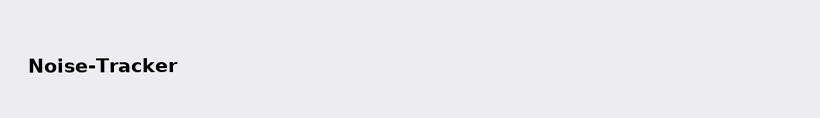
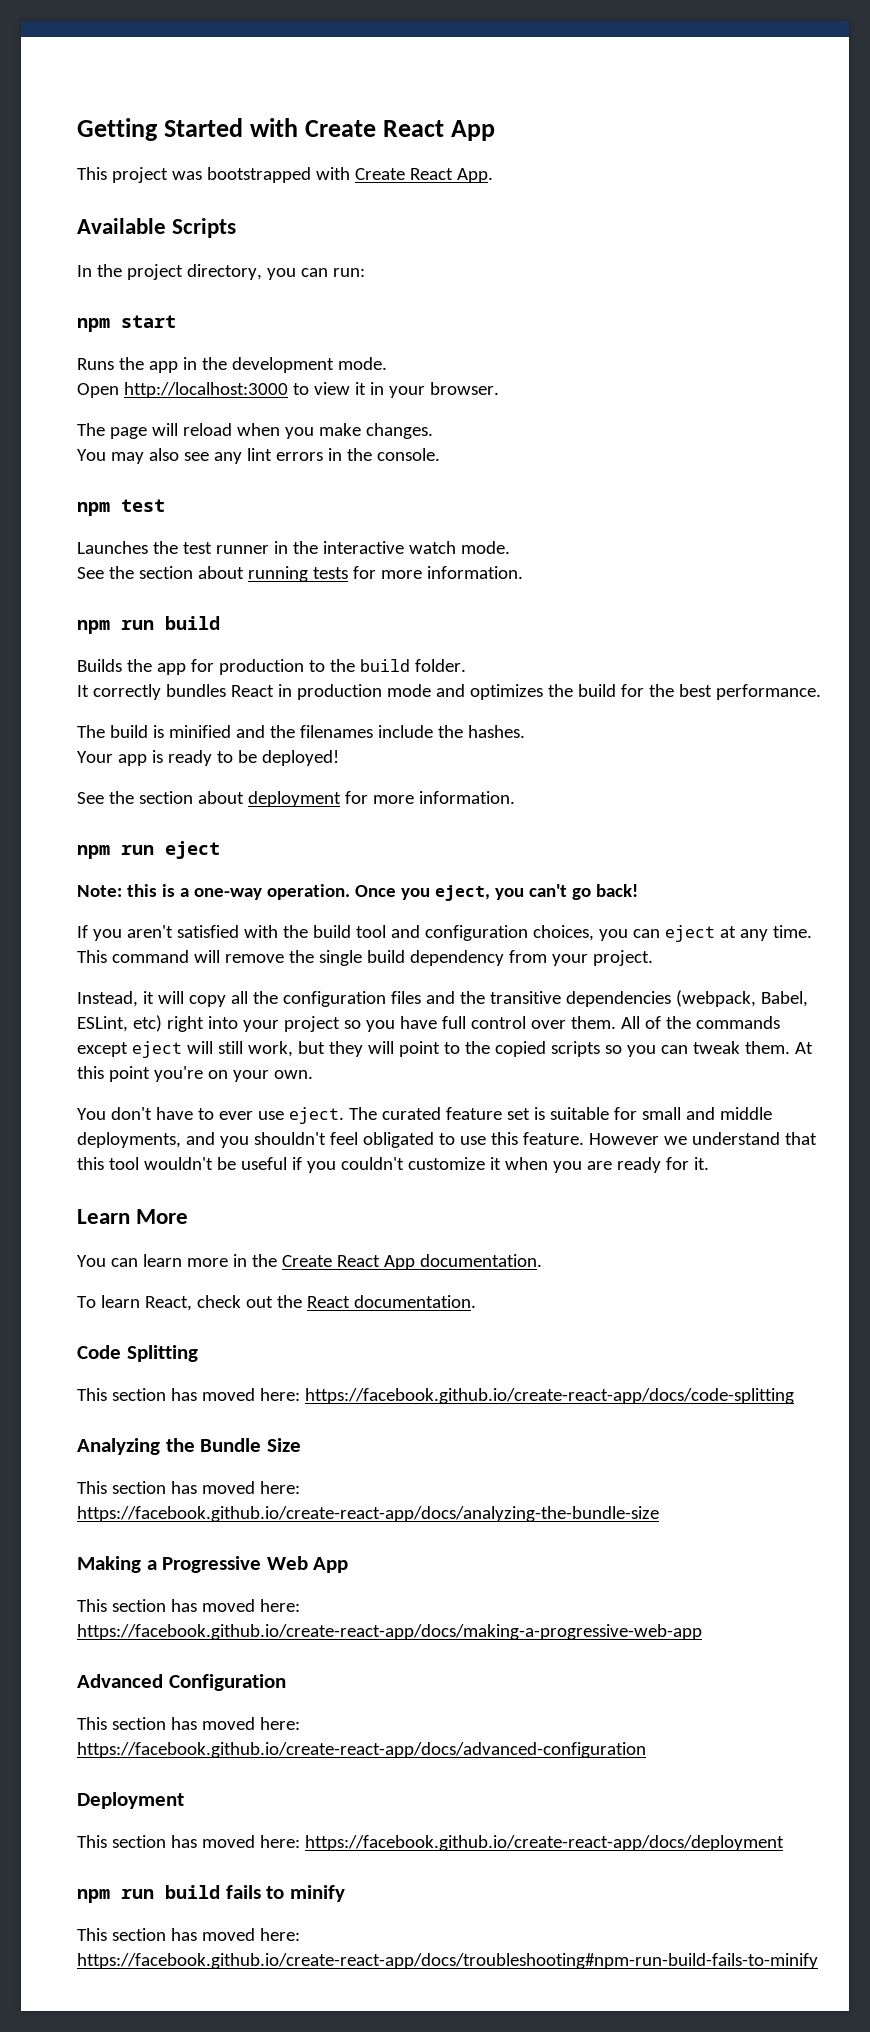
- Noise-Tracker
+ Getting Started with Create React App
+ This project was bootstrapped with Create React App.
+ Available Scripts
+ In the project directory, you can run:
+ npm start
+ Runs the app in the development mode.
+ Open http://localhost:3000 to view it in your browser.
+ The page will reload when you make changes.
+ You may also see any lint errors in the console.
+ npm test
+ Launches the test runner in the interactive watch mode.
+ See the section about running tests for more information.
+ npm run build
+ Builds the app for production to the build folder.
+ It correctly bundles React in production mode and optimizes the build for the best performance.
+ The build is minified and the filenames include the hashes.
+ Your app is ready to be deployed!
+ See the section about deployment for more information.
+ npm run eject
+ Note: this is a one-way operation. Once you eject, you can't go back!
+ If you aren't satisfied with the build tool and configuration choices, you can eject at any time. This command will remove the single build dependency from your project.
+ Instead, it will copy all the configuration files and the transitive dependencies (webpack, Babel, ESLint, etc) right into your project so you have full control over them. All of the commands except eject will still work, but they will point to the copied scripts so you can tweak them. At this point you're on your own.
+ You don't have to ever use eject. The curated feature set is suitable for small and middle deployments, and you shouldn't feel obligated to use this feature. However we understand that this tool wouldn't be useful if you couldn't customize it when you are ready for it.
+ Learn More
+ You can learn more in the Create React App documentation.
+ To learn React, check out the React documentation.
+ Code Splitting
+ This section has moved here: https://facebook.github.io/create-react-app/docs/code-splitting
+ Analyzing the Bundle Size
+ This section has moved here: https://facebook.github.io/create-react-app/docs/analyzing-the-bundle-size
+ Making a Progressive Web App
+ This section has moved here: https://facebook.github.io/create-react-app/docs/making-a-progressive-web-app
+ Advanced Configuration
+ This section has moved here: https://facebook.github.io/create-react-app/docs/advanced-configuration
+ Deployment
+ This section has moved here: https://facebook.github.io/create-react-app/docs/deployment
+ npm run build fails to minify
+ This section has moved here: https://facebook.github.io/create-react-app/docs/troubleshooting#npm-run-build-fails-to-minify

